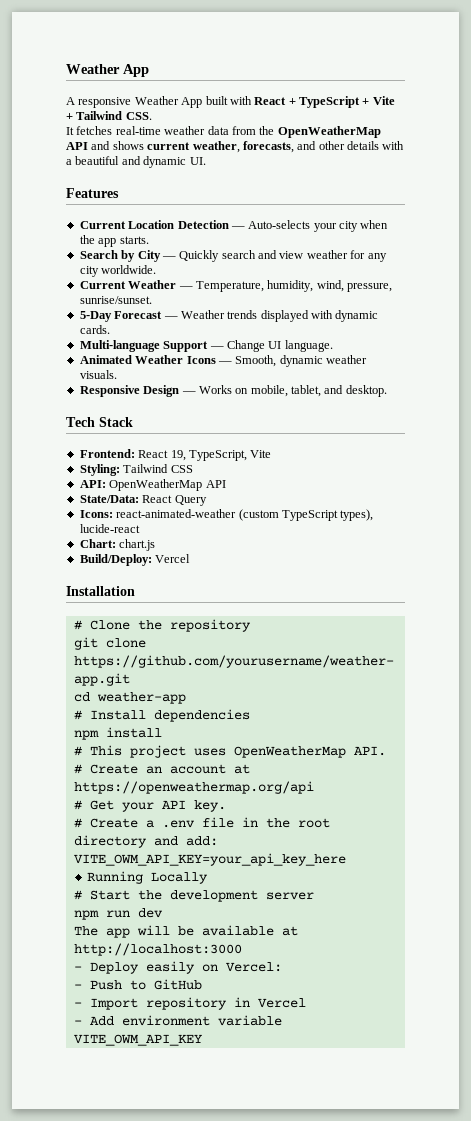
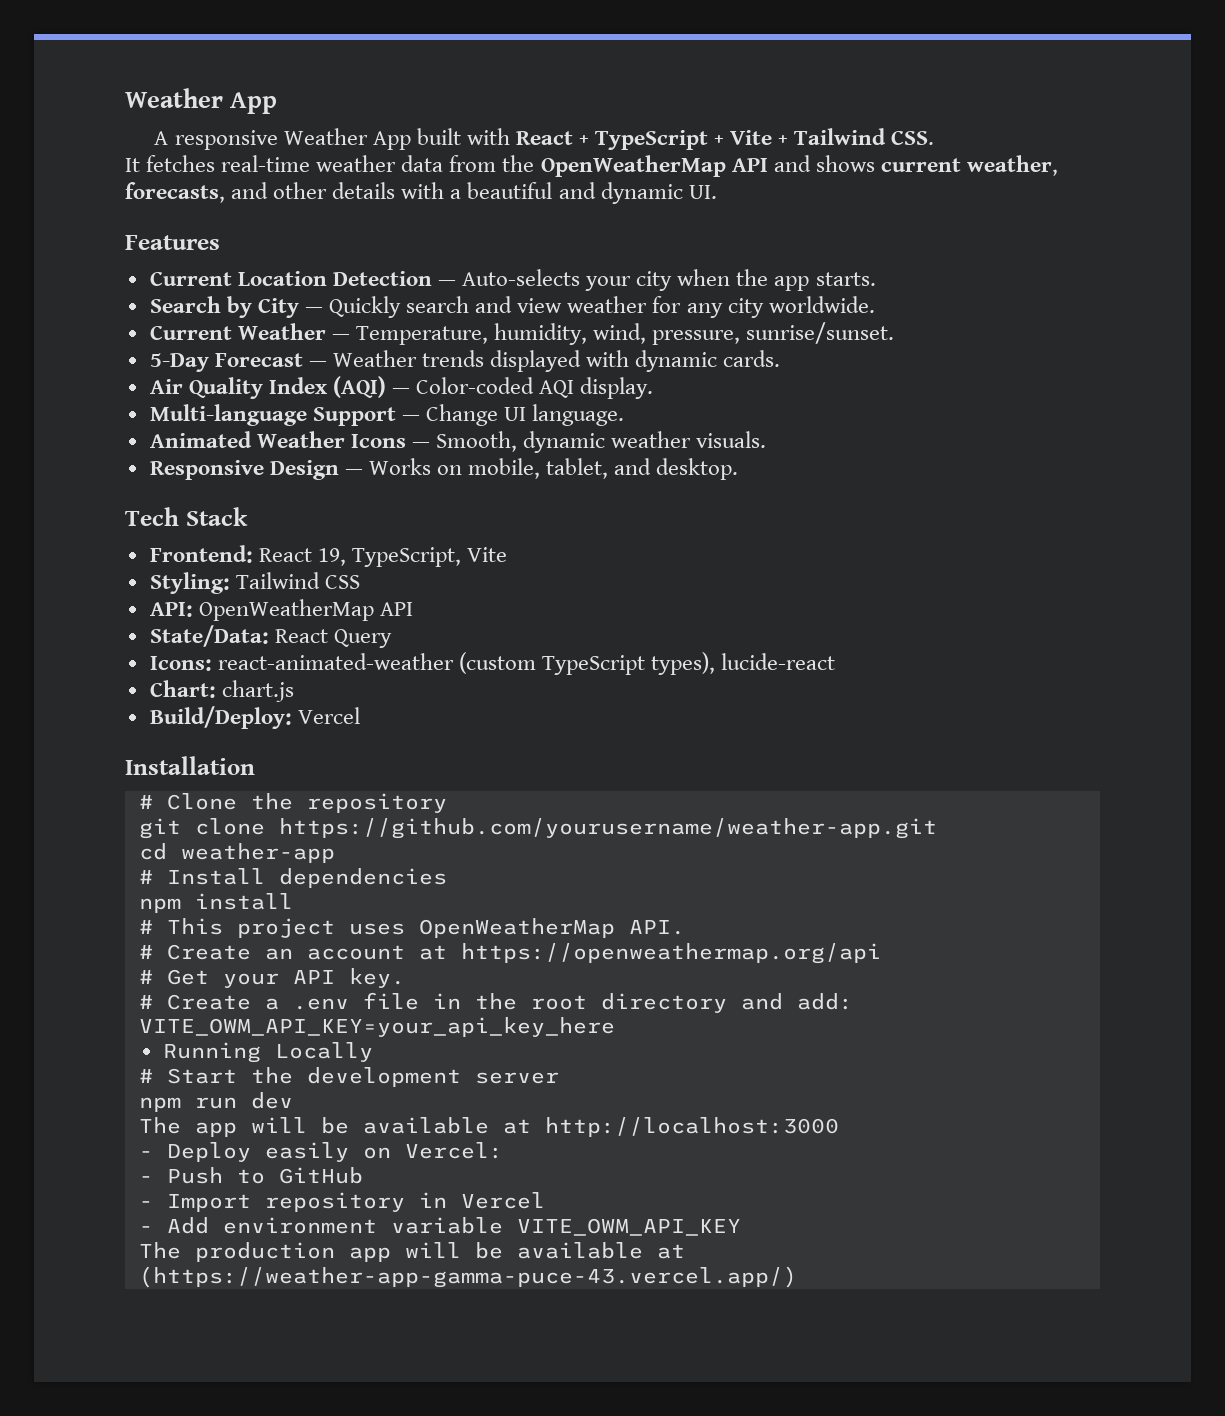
+ Air Quality Index (AQI) — Color-coded AQI display.
+ The production app will be available at (https://weather-app-gamma-puce-43.vercel.app/)

